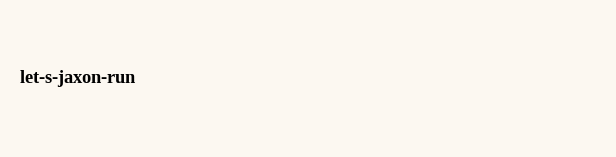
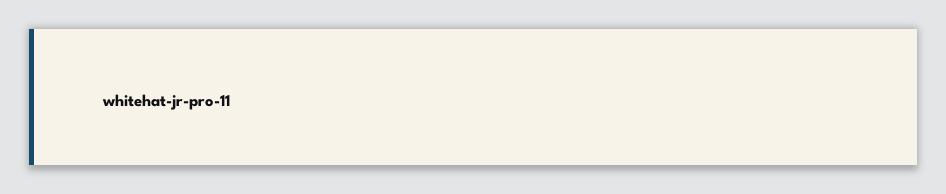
- let-s-jaxon-run
+ whitehat-jr-pro-11

